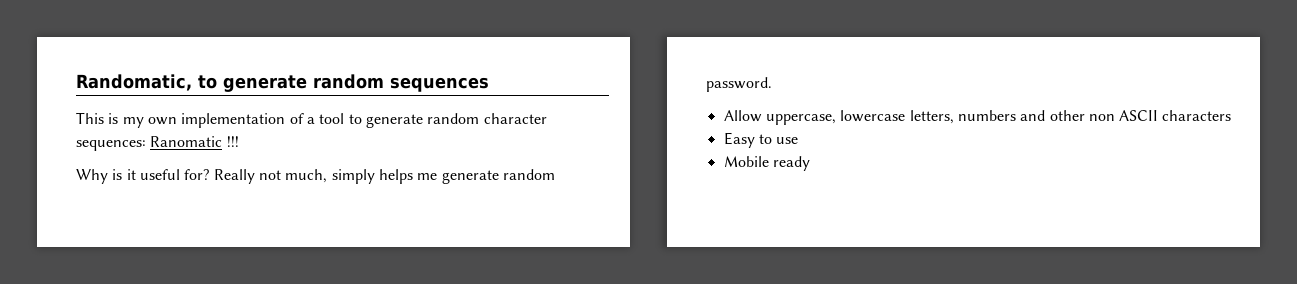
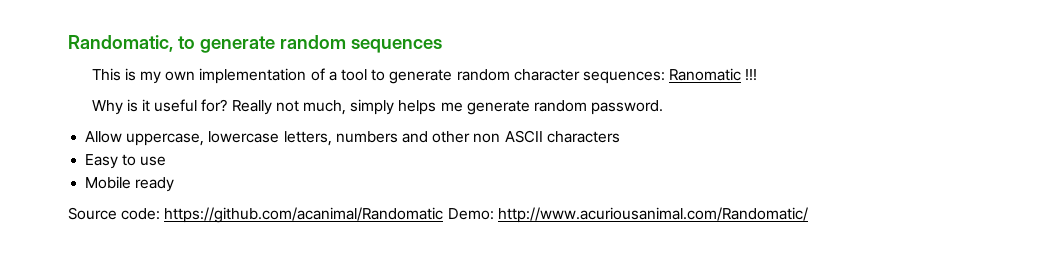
+ Source code: https://github.com/acanimal/Randomatic Demo: http://www.acuriousanimal.com/Randomatic/

